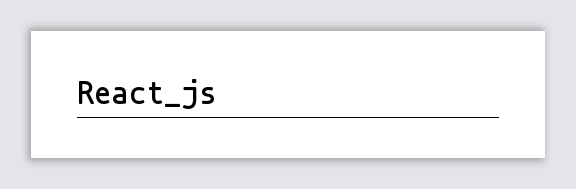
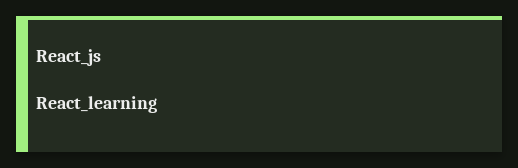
+ React_learning

